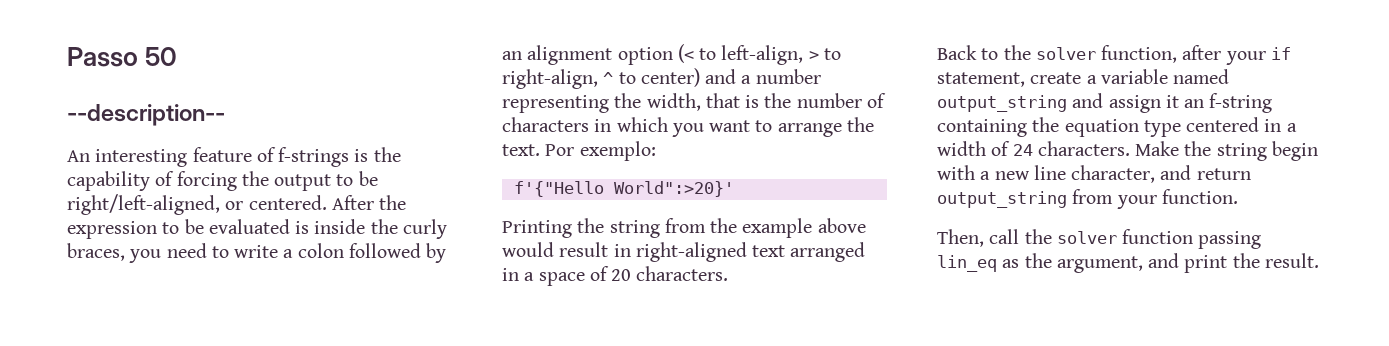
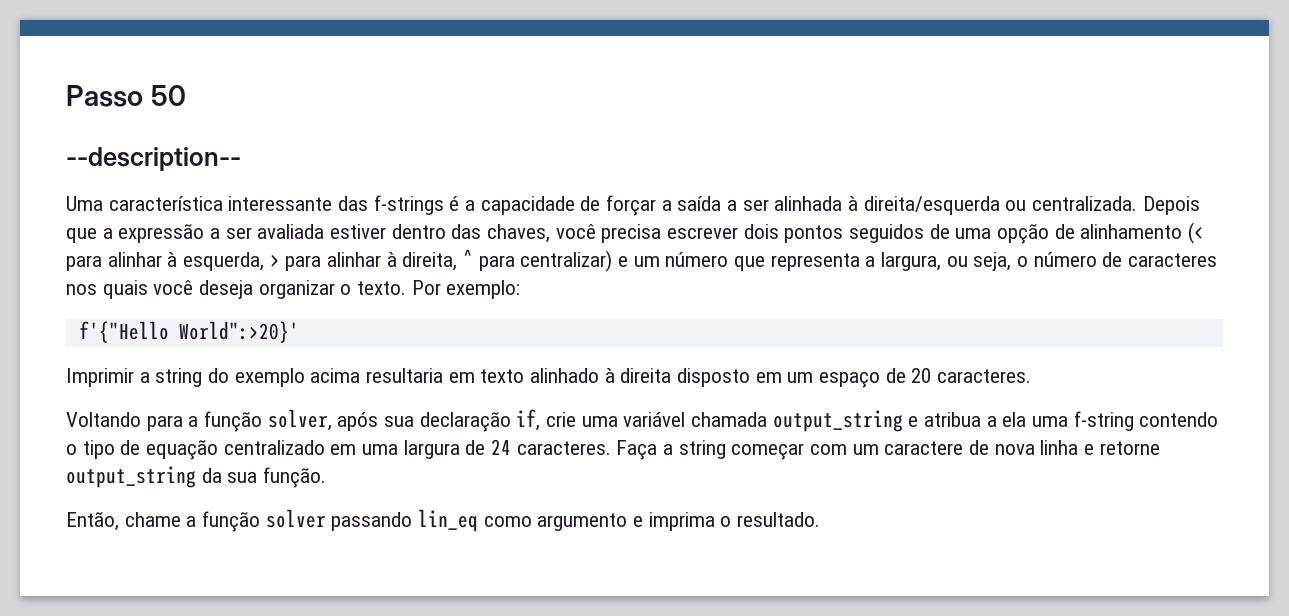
- An interesting feature of f-strings is the capability of forcing the output to be right/left-aligned, or centered. After the expression to be evaluated is inside the curly braces, you need to write a colon followed by an alignment option (< to left-align, > to right-align, ^ to center) and a number representing the width, that is the number of characters in which you want to arrange the text. Por exemplo:
+ Uma característica interessante das f-strings é a capacidade de forçar a saída a ser alinhada à direita/esquerda ou centralizada. Depois que a expressão a ser avaliada estiver dentro das chaves, você precisa escrever dois pontos seguidos de uma opção de alinhamento (< para alinhar à esquerda, > para alinhar à direita, ^ para centralizar) e um número que representa a largura, ou seja, o número de caracteres nos quais você deseja organizar o texto. Por exemplo:
  f'{"Hello World":>20}'
- Printing the string from the example above would result in right-aligned text arranged in a space of 20 characters.
- Back to the solver function, after your if statement, create a variable named output_string and assign it an f-string containing the equation type centered in a width of 24 characters. Make the string begin with a new line character, and return output_string from your function.
- Then, call the solver function passing lin_eq as the argument, and print the result.
+ Imprimir a string do exemplo acima resultaria em texto alinhado à direita disposto em um espaço de 20 caracteres.
+ Voltando para a função solver, após sua declaração if, crie uma variável chamada output_string e atribua a ela uma f-string contendo o tipo de equação centralizado em uma largura de 24 caracteres. Faça a string começar com um caractere de nova linha e retorne output_string da sua função.
+ Então, chame a função solver passando lin_eq como argumento e imprima o resultado.

